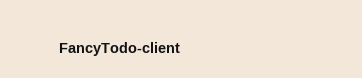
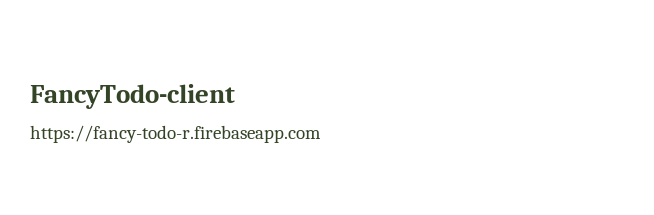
+ https://fancy-todo-r.firebaseapp.com

